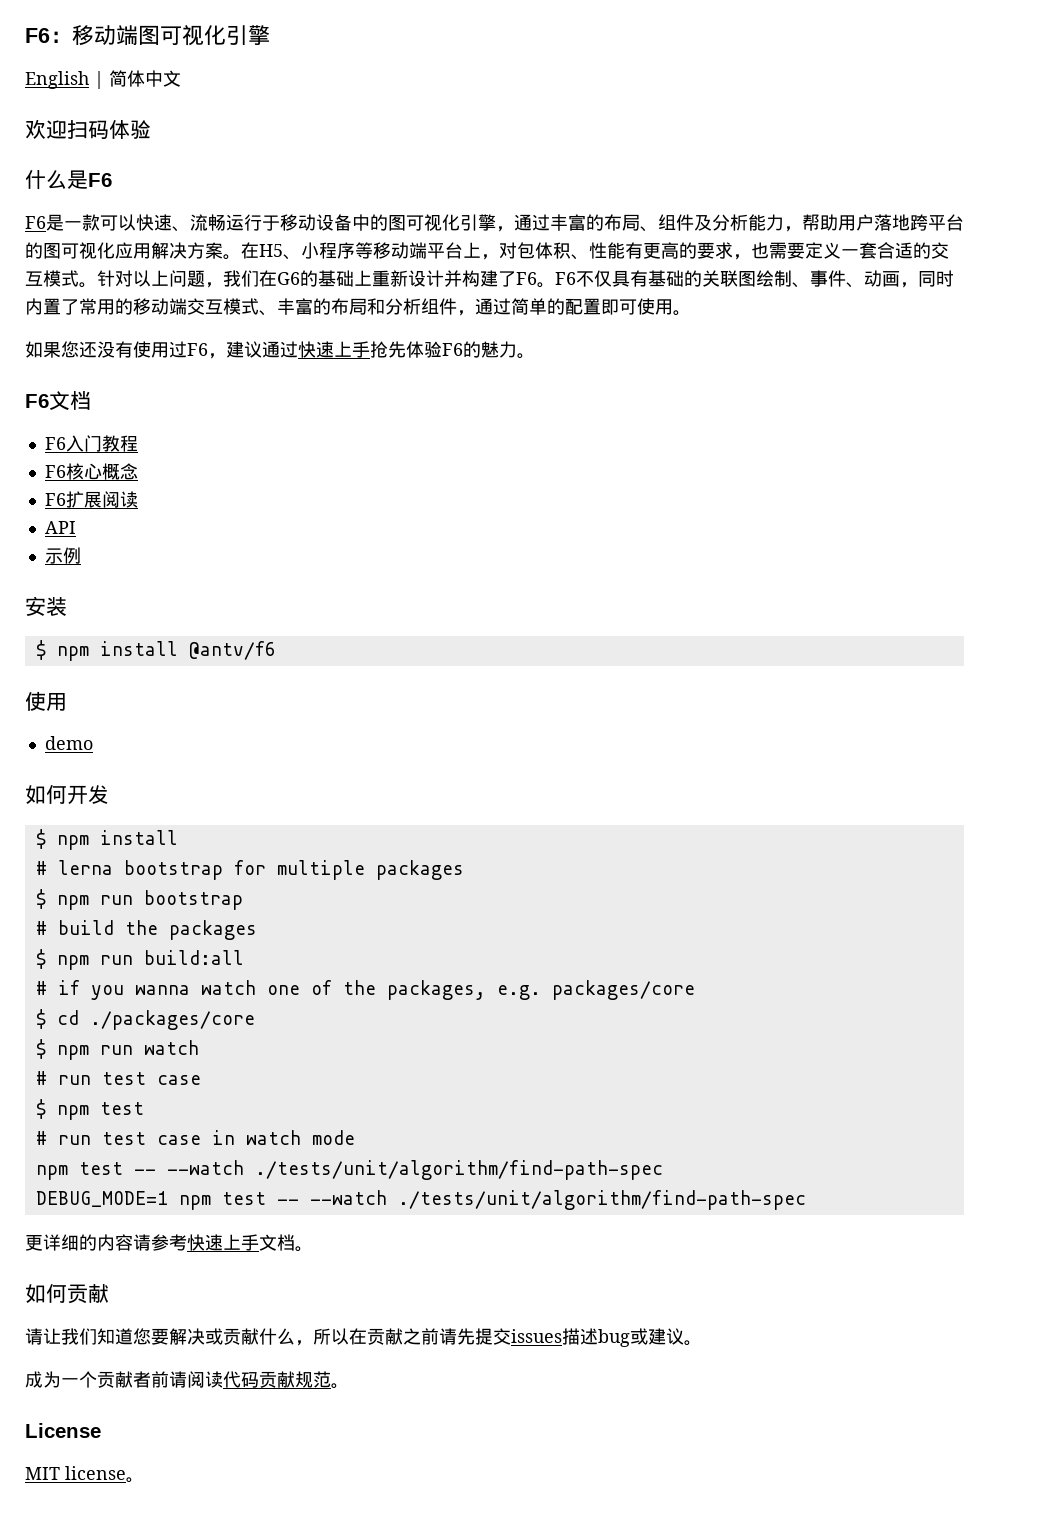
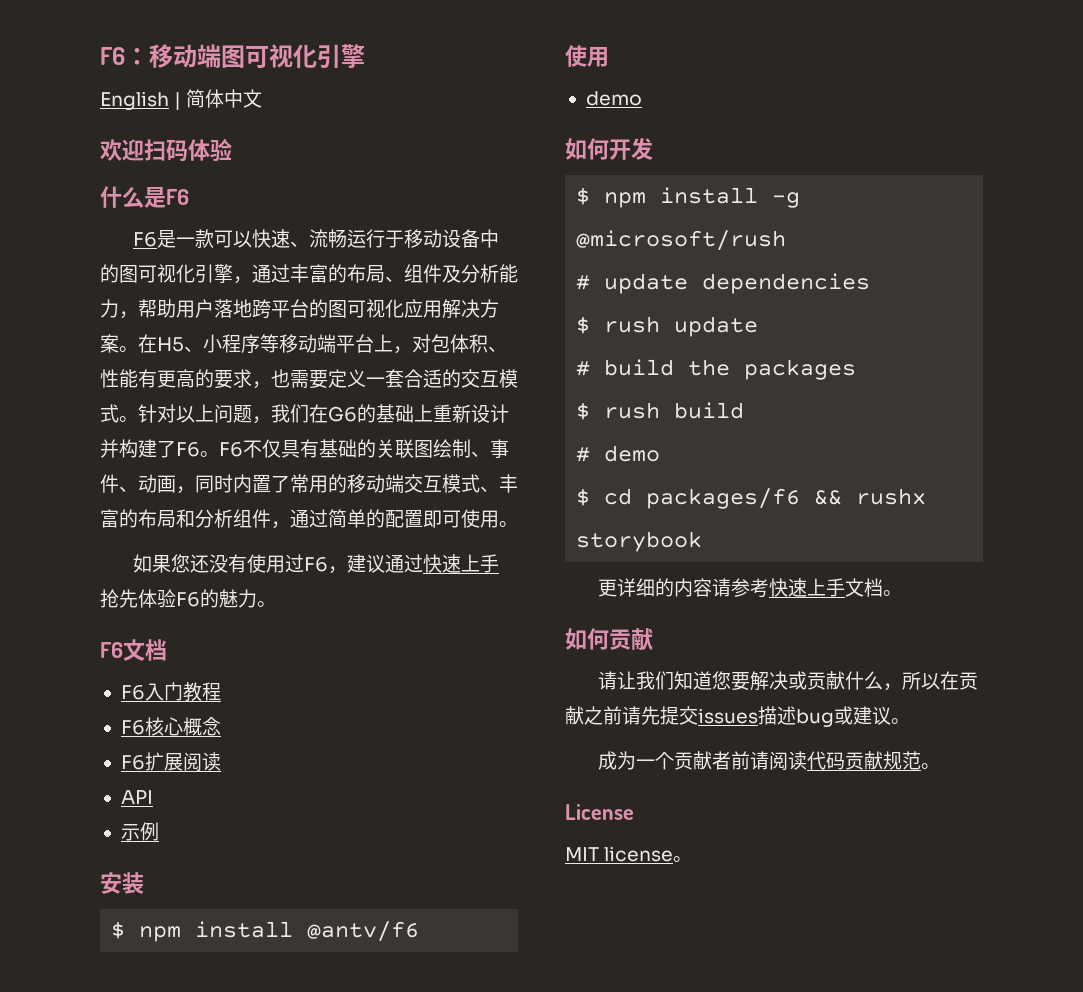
  如何开发
- $ npm install
- # lerna bootstrap for multiple packages
- $ npm run bootstrap
+ $ npm install -g @microsoft/rush
+ # update dependencies
+ $ rush update
- $ npm run build:all
- # if you wanna watch one of the packages, e.g. packages/core
- $ cd ./packages/core
- $ npm run watch
- # run test case
- $ npm test
- # run test case in watch mode
- npm test -- --watch ./tests/unit/algorithm/find-path-spec
- DEBUG_MODE=1 npm test -- --watch ./tests/unit/algorithm/find-path-spec
+ $ rush build
+ # demo
+ $ cd packages/f6 && rushx storybook

